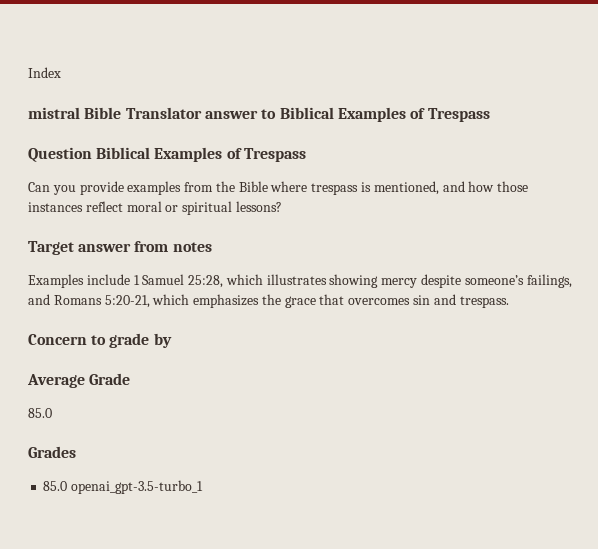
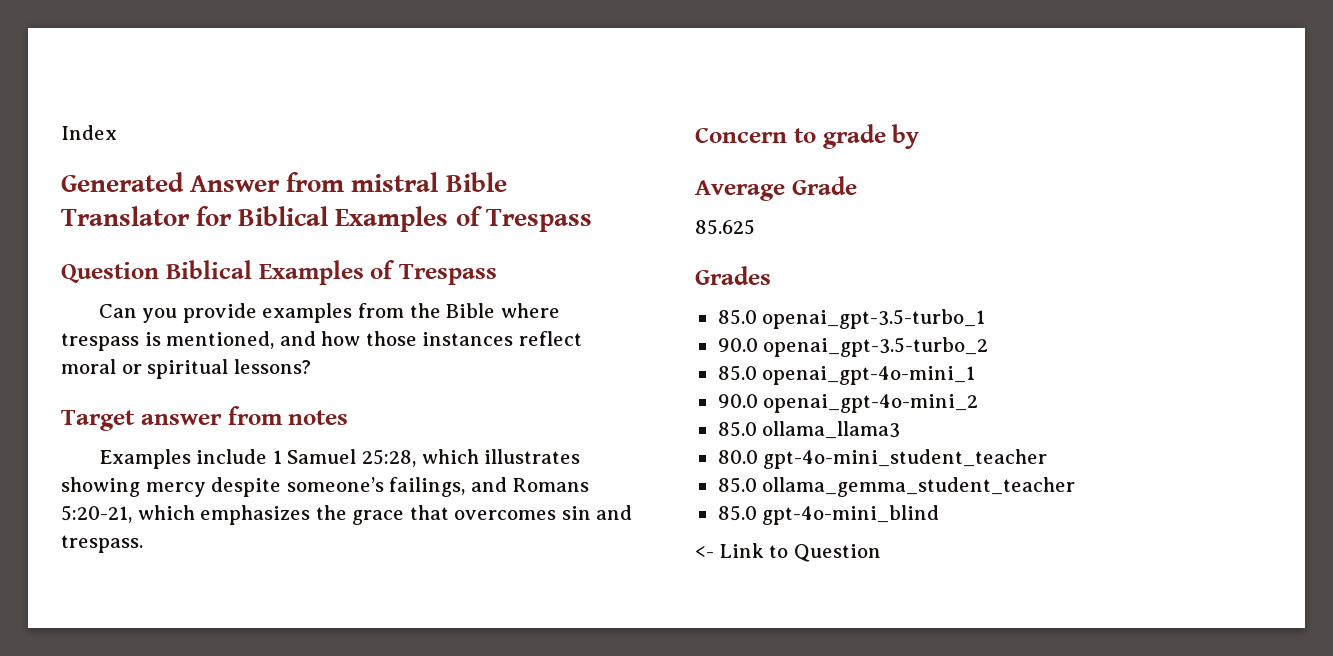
- mistral Bible Translator answer to Biblical Examples of Trespass
+ Generated Answer from mistral Bible Translator for Biblical Examples of Trespass
  Average Grade
- 85.0
+ 85.625
+ 90.0 openai_gpt-3.5-turbo_2
+ 85.0 openai_gpt-4o-mini_1
+ 90.0 openai_gpt-4o-mini_2
+ 85.0 ollama_llama3
+ 80.0 gpt-4o-mini_student_teacher
+ 85.0 ollama_gemma_student_teacher
+ 85.0 gpt-4o-mini_blind
+ <- Link to Question

